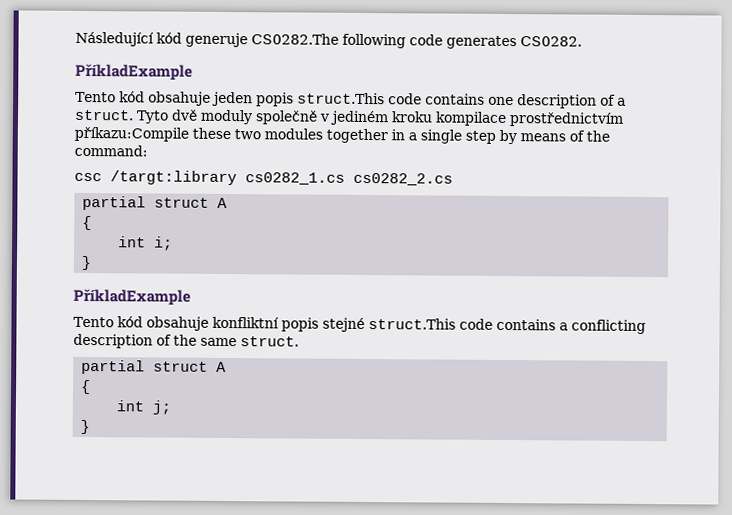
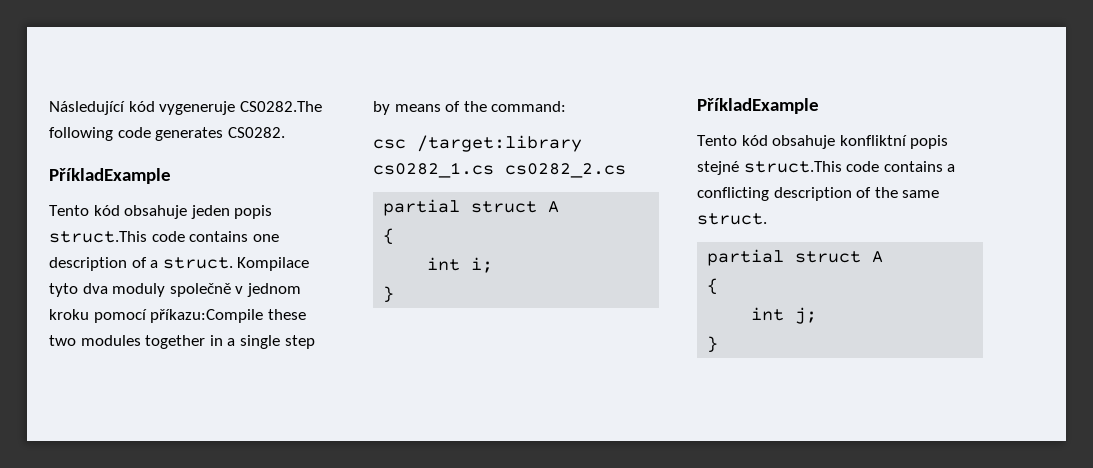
- Následující kód generuje CS0282.The following code generates CS0282.
+ Následující kód vygeneruje CS0282.The following code generates CS0282.
- Tyto dvě moduly společně v jediném kroku kompilace prostřednictvím příkazu:Compile these two modules together in a single step by means of the command:
+ Kompilace tyto dva moduly společně v jednom kroku pomocí příkazu:Compile these two modules together in a single step by means of the command:
- csc /targt:library cs0282_1.cs cs0282_2.cs
+ csc /target:library cs0282_1.cs cs0282_2.cs

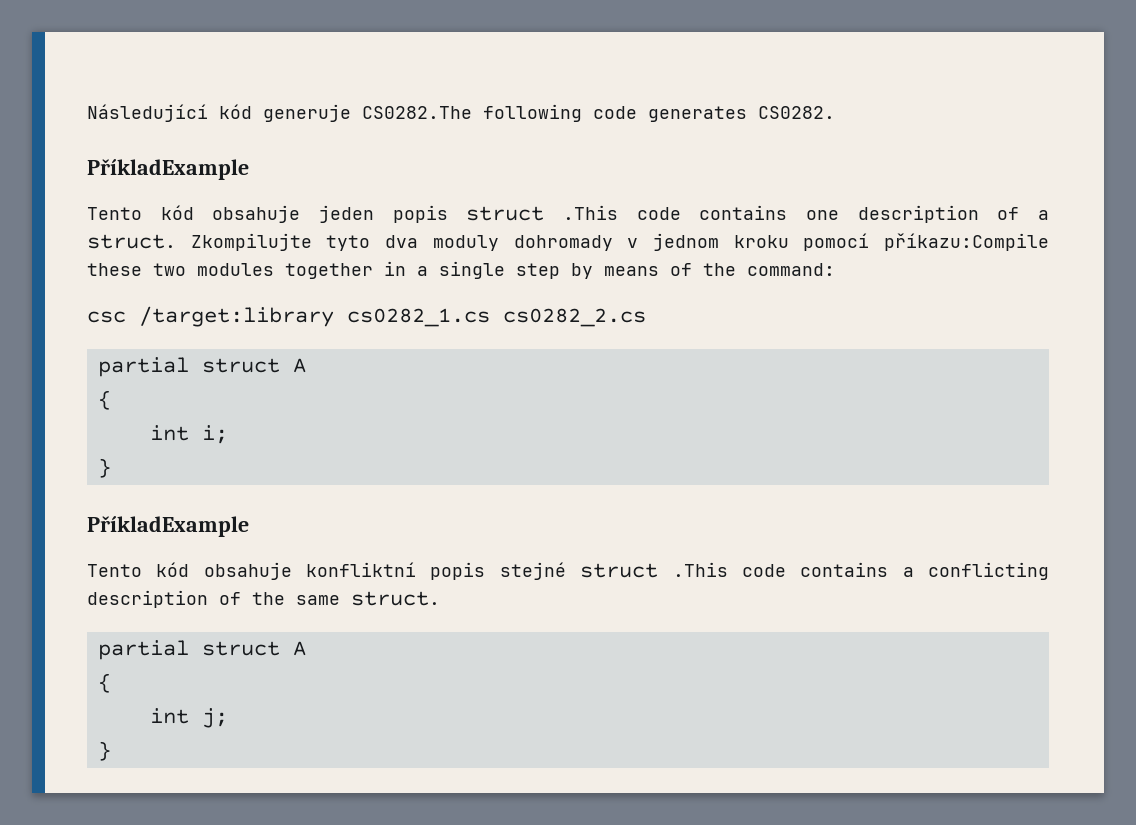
- Následující kód vygeneruje CS0282.The following code generates CS0282.
+ Následující kód generuje CS0282.The following code generates CS0282.
- Tento kód obsahuje jeden popis struct.This code contains one description of a struct.
+ Tento kód obsahuje jeden popis struct .This code contains one description of a struct.
- Kompilace tyto dva moduly společně v jednom kroku pomocí příkazu:Compile these two modules together in a single step by means of the command:
+ Zkompilujte tyto dva moduly dohromady v jednom kroku pomocí příkazu:Compile these two modules together in a single step by means of the command:
- Tento kód obsahuje konfliktní popis stejné struct.This code contains a conflicting description of the same struct.
+ Tento kód obsahuje konfliktní popis stejné struct .This code contains a conflicting description of the same struct.

